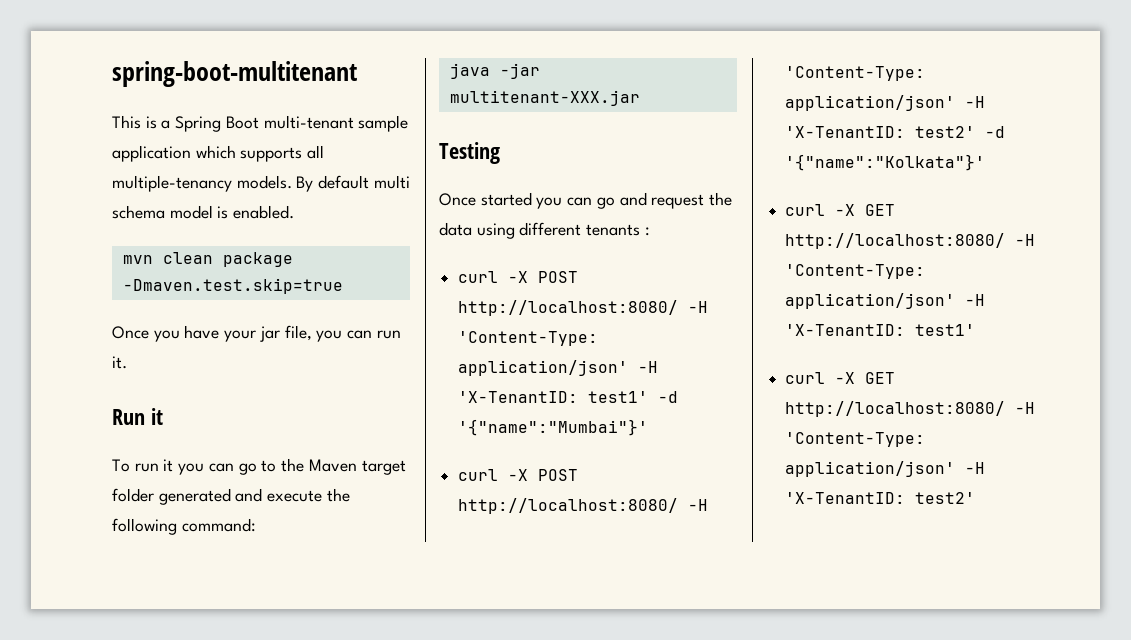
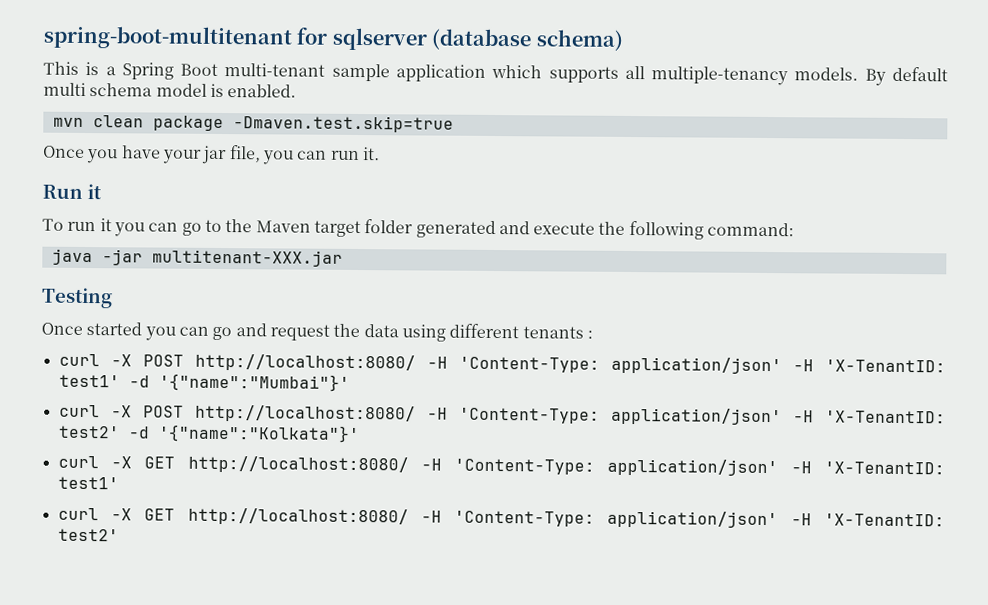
- spring-boot-multitenant
+ spring-boot-multitenant for sqlserver (database schema)

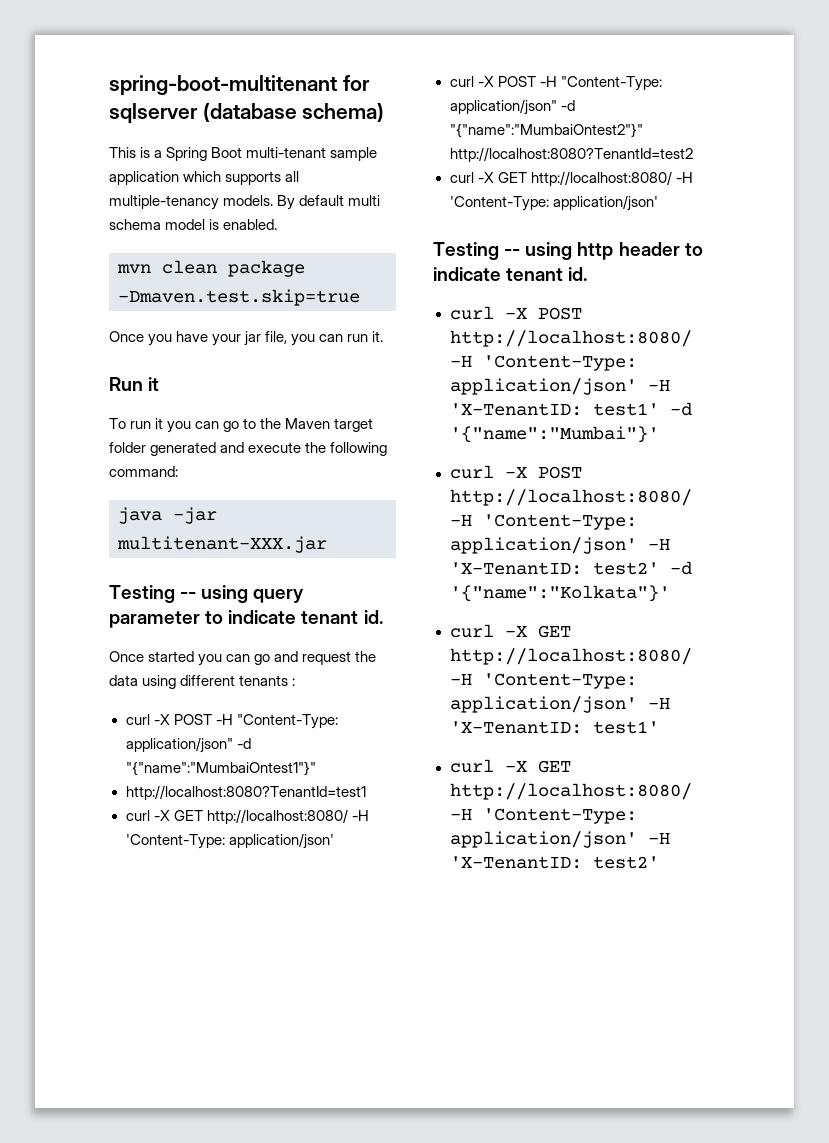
- Testing
+ Testing -- using query parameter to indicate tenant id.
+ curl -X POST -H "Content-Type: application/json" -d "{"name":"MumbaiOntest1"}"
+ http://localhost:8080?TenantId=test1
+ curl -X GET http://localhost:8080/ -H 'Content-Type: application/json'
+ curl -X POST -H "Content-Type: application/json" -d "{"name":"MumbaiOntest2"}" http://localhost:8080?TenantId=test2
+ curl -X GET http://localhost:8080/ -H 'Content-Type: application/json'
+ Testing -- using http header to indicate tenant id.

